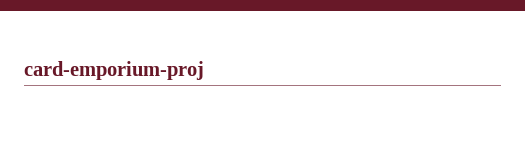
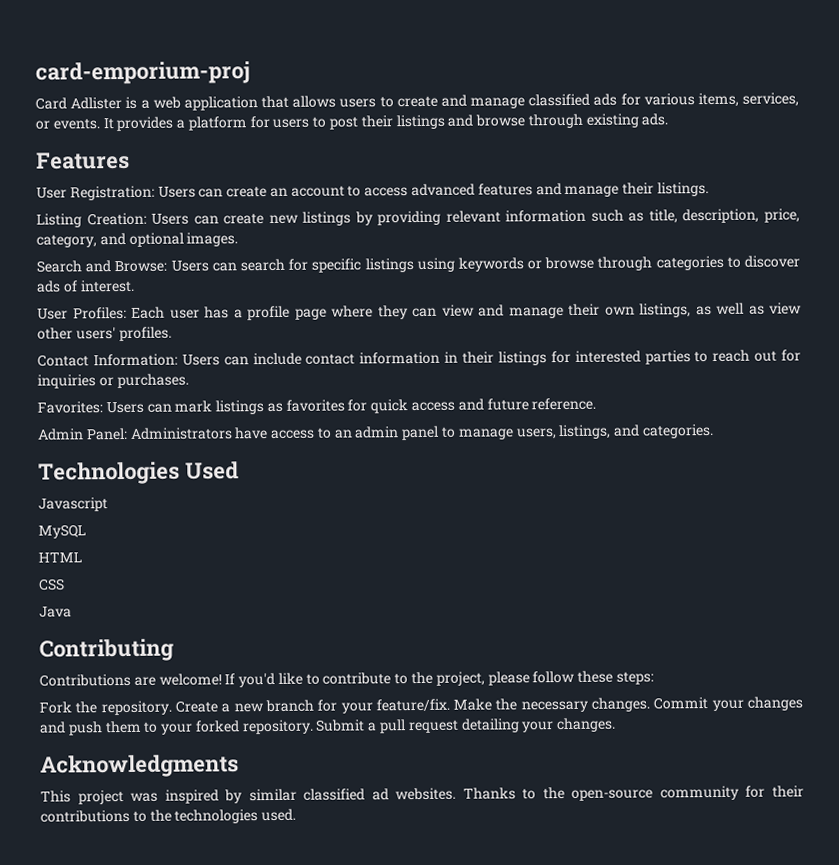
+ Card Adlister is a web application that allows users to create and manage classified ads for various items, services, or events. It provides a platform for users to post their listings and browse through existing ads.
+ Features
+ User Registration: Users can create an account to access advanced features and manage their listings.
+ Listing Creation: Users can create new listings by providing relevant information such as title, description, price, category, and optional images.
+ Search and Browse: Users can search for specific listings using keywords or browse through categories to discover ads of interest.
+ User Profiles: Each user has a profile page where they can view and manage their own listings, as well as view other users' profiles.
+ Contact Information: Users can include contact information in their listings for interested parties to reach out for inquiries or purchases.
+ Favorites: Users can mark listings as favorites for quick access and future reference.
+ Admin Panel: Administrators have access to an admin panel to manage users, listings, and categories.
+ Technologies Used
+ Javascript
+ MySQL
+ HTML
+ CSS
+ Java
+ Contributing
+ Contributions are welcome! If you'd like to contribute to the project, please follow these steps:
+ Fork the repository. Create a new branch for your feature/fix. Make the necessary changes. Commit your changes and push them to your forked repository. Submit a pull request detailing your changes.
+ Acknowledgments
+ This project was inspired by similar classified ad websites. Thanks to the open-source community for their contributions to the technologies used.

